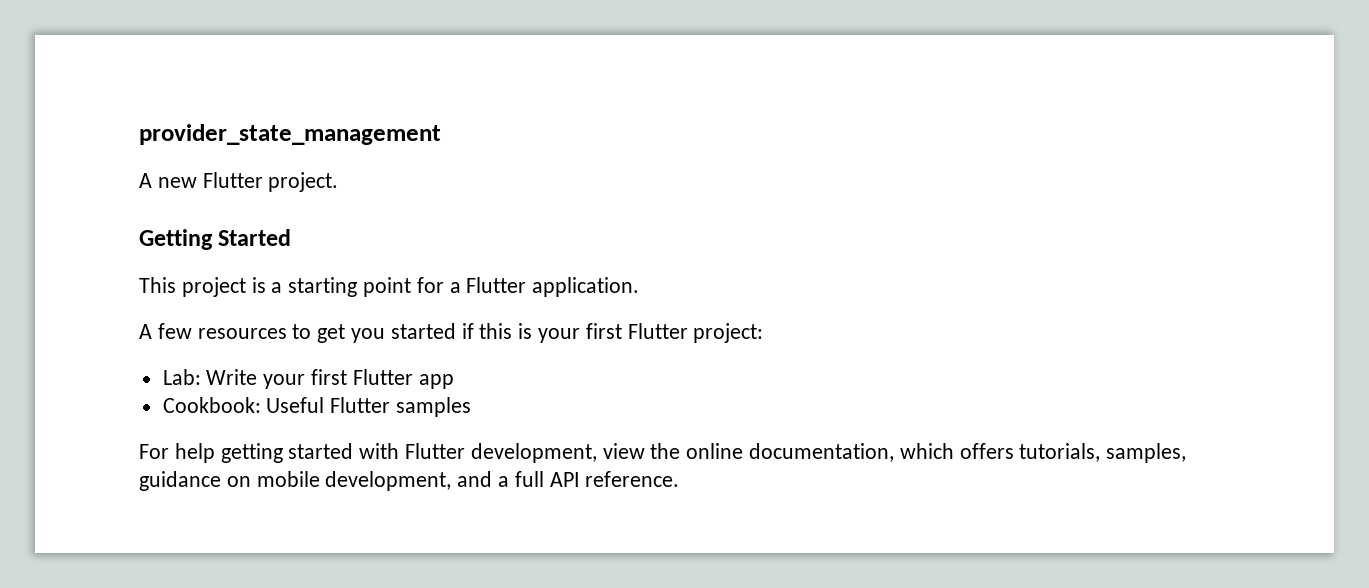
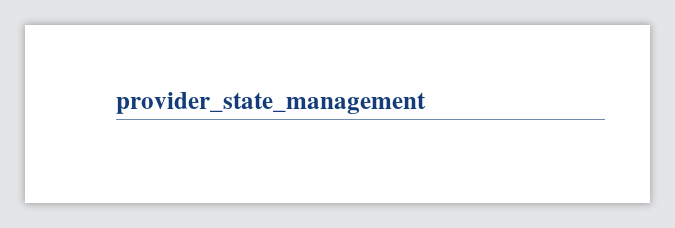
- A new Flutter project.
- Getting Started
- This project is a starting point for a Flutter application.
- A few resources to get you started if this is your first Flutter project:
- Lab: Write your first Flutter app
- Cookbook: Useful Flutter samples
- For help getting started with Flutter development, view the online documentation, which offers tutorials, samples, guidance on mobile development, and a full API reference.

